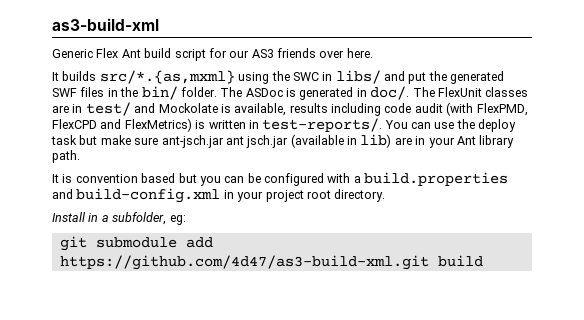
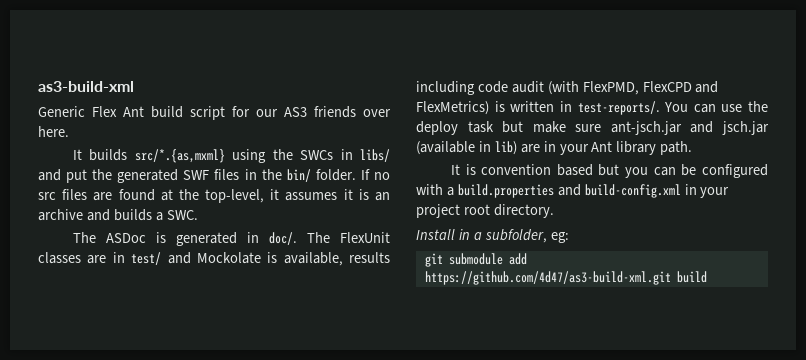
- It builds src/*.{as,mxml} using the SWC in libs/ and put the generated SWF files in the bin/ folder. The ASDoc is generated in doc/.
+ It builds src/*.{as,mxml} using the SWCs in libs/ and put the generated SWF files in the bin/ folder. If no src files are found at the top-level, it assumes it is an archive and builds a SWC.
+ The ASDoc is generated in doc/.
- You can use the deploy task but make sure ant-jsch.jar ant jsch.jar (available in lib) are in your Ant library path.
+ You can use the deploy task but make sure ant-jsch.jar and jsch.jar (available in lib) are in your Ant library path.

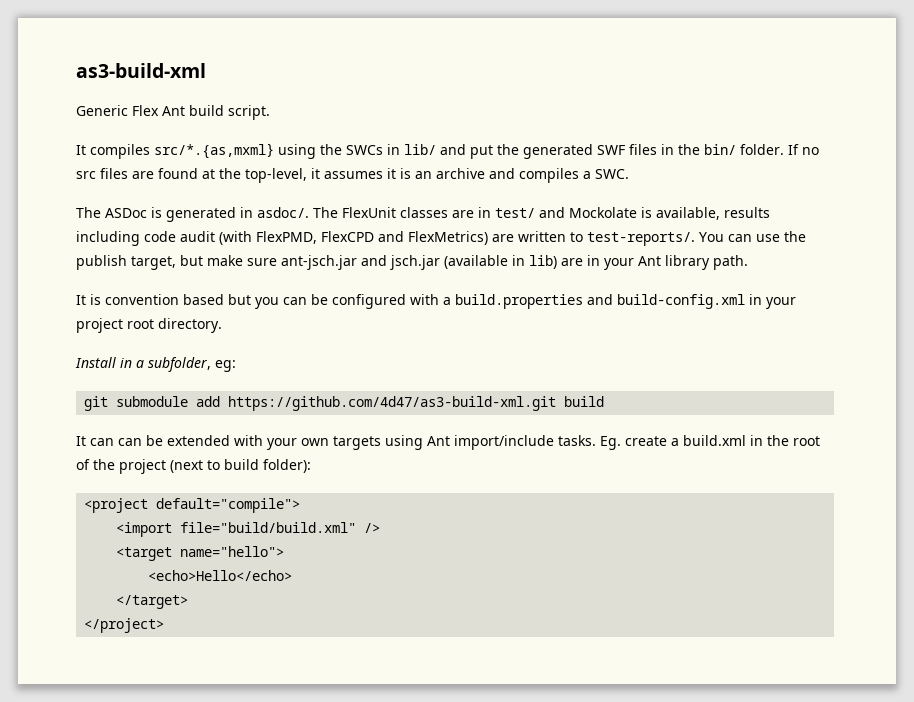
- Generic Flex Ant build script for our AS3 friends over here.
- It builds src/*.{as,mxml} using the SWCs in libs/ and put the generated SWF files in the bin/ folder.
+ Generic Flex Ant build script.
+ It compiles src/*.{as,mxml} using the SWCs in lib/ and put the generated SWF files in the bin/ folder.
- If no src files are found at the top-level, it assumes it is an archive and builds a SWC.
+ If no src files are found at the top-level, it assumes it is an archive and compiles a SWC.
- The ASDoc is generated in doc/.
+ The ASDoc is generated in asdoc/.
- The FlexUnit classes are in test/ and Mockolate is available, results including code audit (with FlexPMD, FlexCPD and FlexMetrics) is written in test-reports/.
+ The FlexUnit classes are in test/ and Mockolate is available, results including code audit (with FlexPMD, FlexCPD and FlexMetrics) are written to test-reports/.
- You can use the deploy task but make sure ant-jsch.jar and jsch.jar (available in lib) are in your Ant library path.
+ You can use the publish target, but make sure ant-jsch.jar and jsch.jar (available in lib) are in your Ant library path.
+ It can can be extended with your own targets using Ant import/include tasks. Eg. create a build.xml in the root of the project (next to build folder):
+ <project default="compile">
+ <import file="build/build.xml" />
+ <target name="hello">
+ <echo>Hello</echo>
+ </target>
+ </project>

